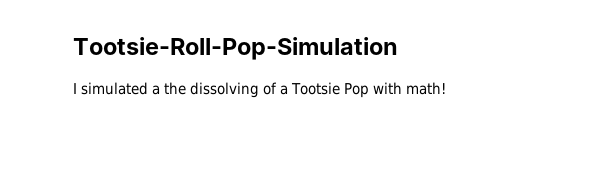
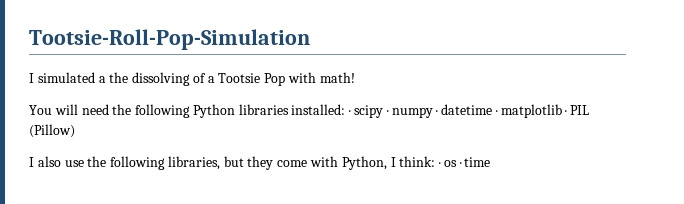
+ You will need the following Python libraries installed: · scipy · numpy · datetime · matplotlib · PIL (Pillow)
+ I also use the following libraries, but they come with Python, I think: · os · time

